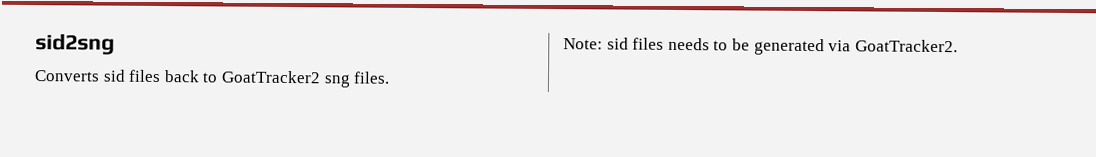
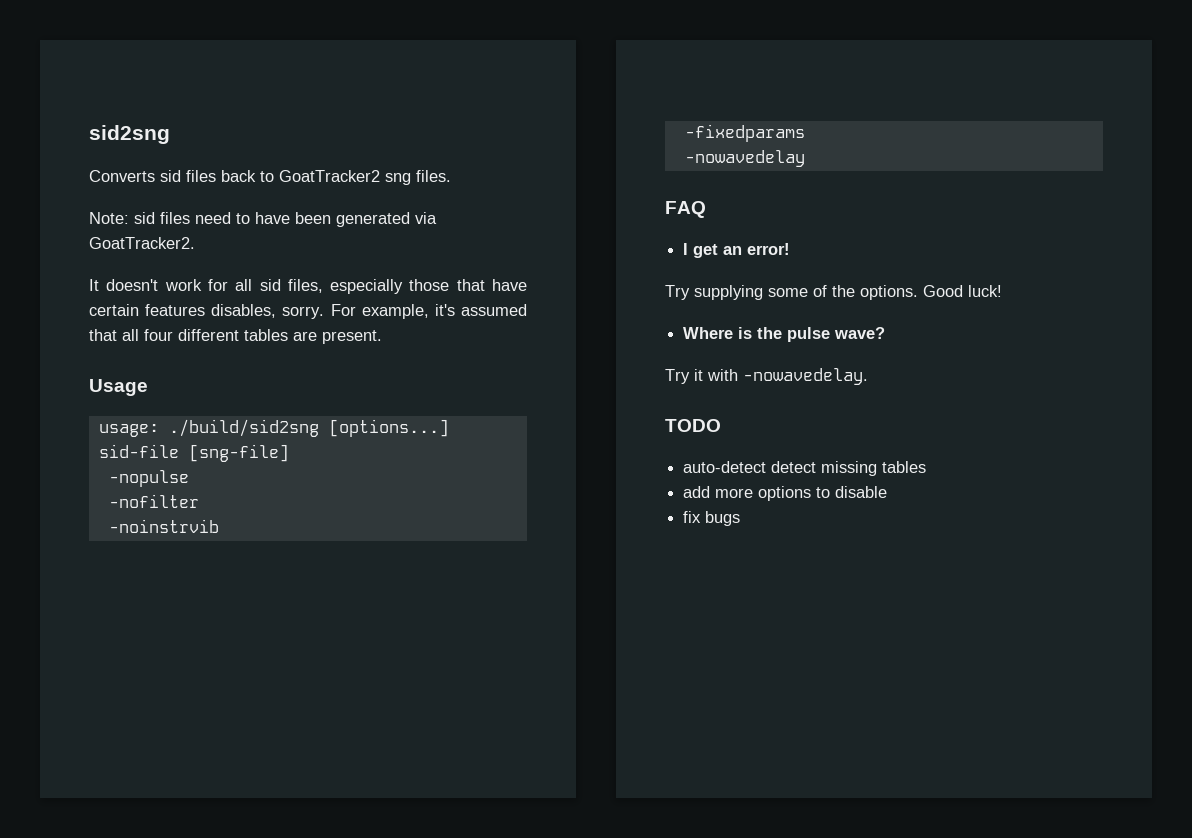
- Note: sid files needs to be generated via GoatTracker2.
+ Note: sid files need to have been generated via GoatTracker2.
+ It doesn't work for all sid files, especially those that have certain features disables, sorry. For example, it's assumed that all four different tables are present.
+ Usage
+ usage: ./build/sid2sng [options...] sid-file [sng-file]
+ -nopulse
+ -nofilter
+ -noinstrvib
+ -fixedparams
+ -nowavedelay
+ FAQ
+ I get an error!
+ Try supplying some of the options. Good luck!
+ Where is the pulse wave?
+ Try it with -nowavedelay.
+ TODO
+ auto-detect detect missing tables
+ add more options to disable
+ fix bugs

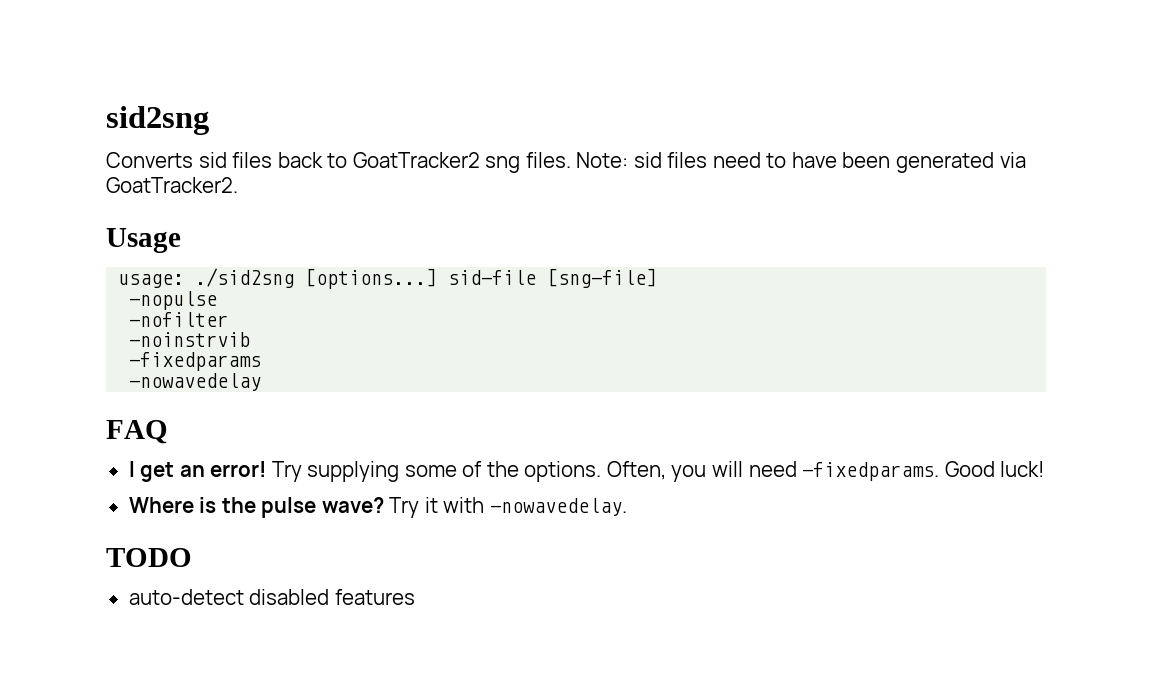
- Converts sid files back to GoatTracker2 sng files.
- Note: sid files need to have been generated via GoatTracker2.
+ Converts sid files back to GoatTracker2 sng files. Note: sid files need to have been generated via GoatTracker2.
- It doesn't work for all sid files, especially those that have certain features disables, sorry. For example, it's assumed that all four different tables are present.
- usage: ./build/sid2sng [options...] sid-file [sng-file]
+ usage: ./sid2sng [options...] sid-file [sng-file]
- I get an error!
- Try supplying some of the options.
+ I get an error! Try supplying some of the options.
+ Often, you will need -fixedparams.
- Where is the pulse wave?
- Try it with -nowavedelay.
+ Where is the pulse wave? Try it with -nowavedelay.
- auto-detect detect missing tables
- add more options to disable
- fix bugs
+ auto-detect disabled features

